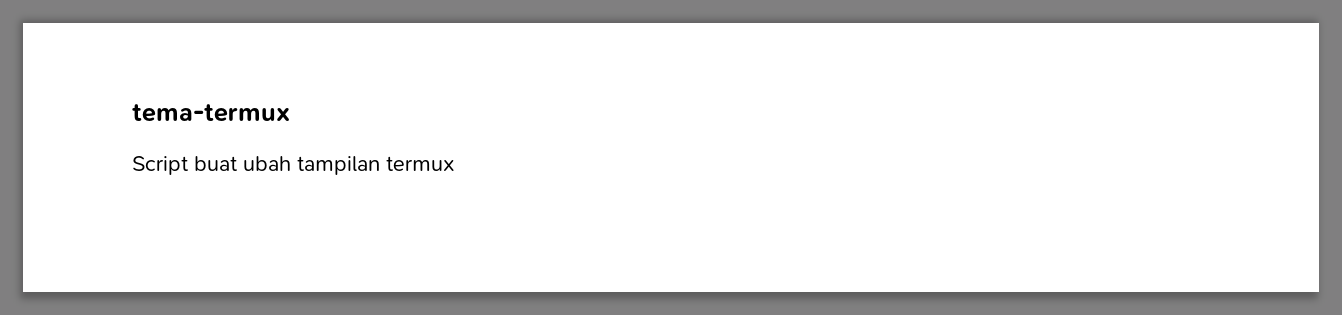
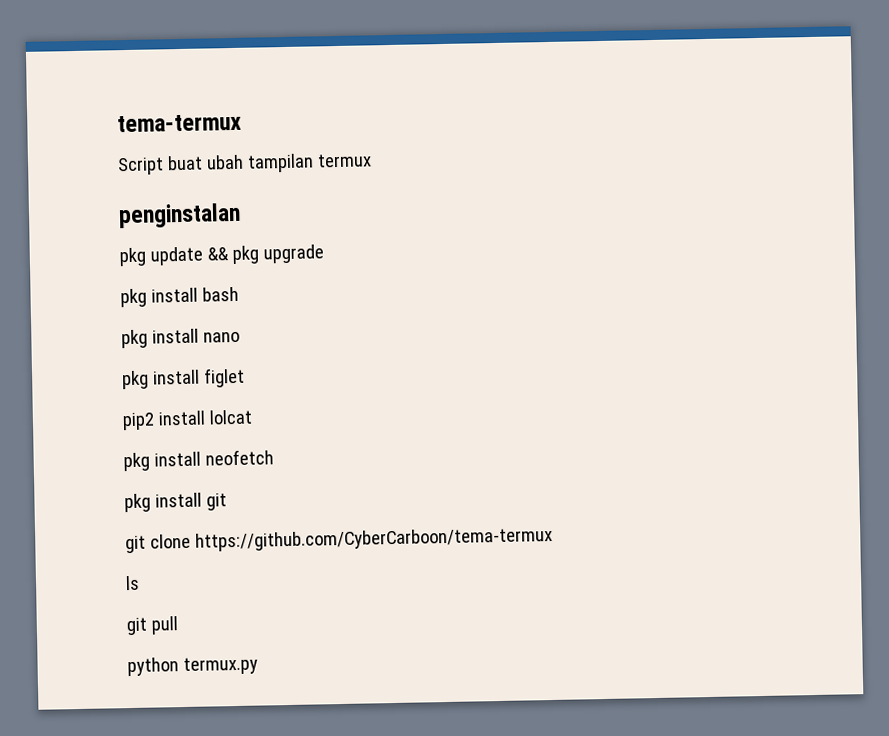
+ penginstalan
+ pkg update && pkg upgrade
+ pkg install bash
+ pkg install nano
+ pkg install figlet
+ pip2 install lolcat
+ pkg install neofetch
+ pkg install git
+ git clone https://github.com/CyberCarboon/tema-termux
+ ls
+ git pull
+ python termux.py

